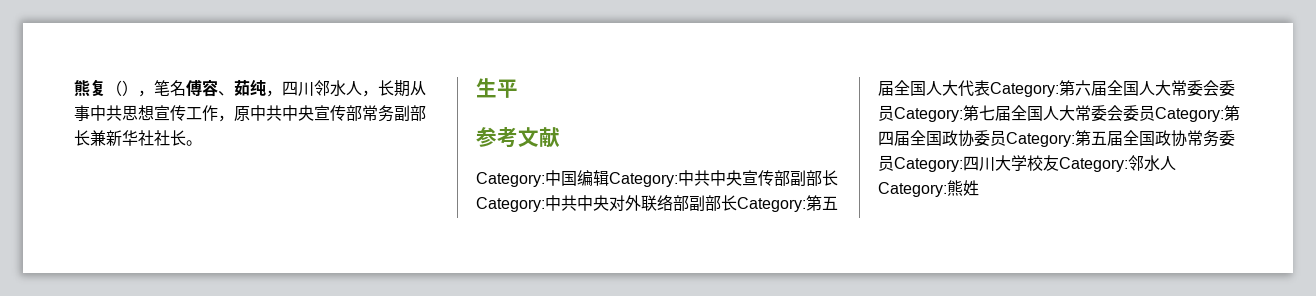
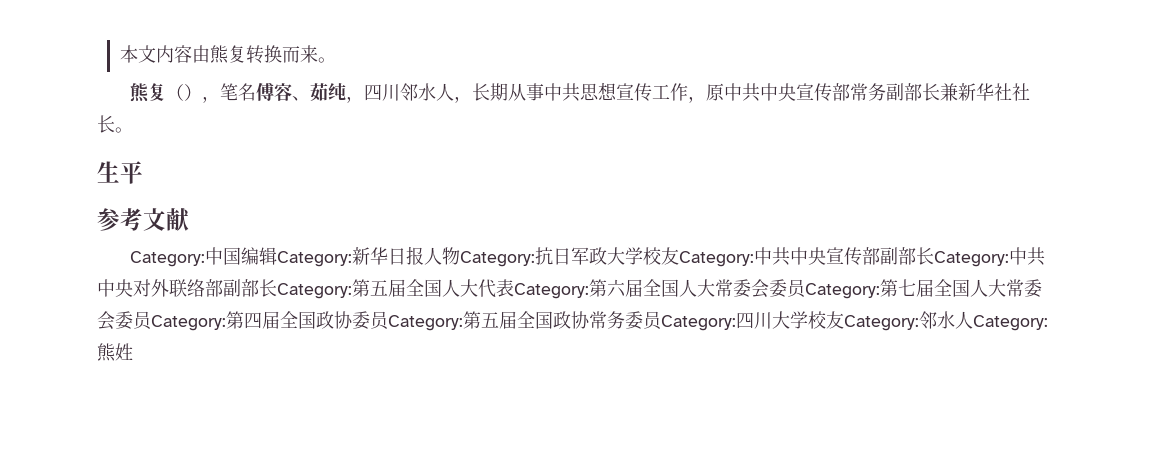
+ 本文内容由熊复转换而来。
- Category:中国编辑Category:中共中央宣传部副部长Category:中共中央对外联络部副部长Category:第五届全国人大代表Category:第六届全国人大常委会委员Category:第七届全国人大常委会委员Category:第四届全国政协委员Category:第五届全国政协常务委员Category:四川大学校友Category:邻水人Category:熊姓
+ Category:中国编辑Category:新华日报人物Category:抗日军政大学校友Category:中共中央宣传部副部长Category:中共中央对外联络部副部长Category:第五届全国人大代表Category:第六届全国人大常委会委员Category:第七届全国人大常委会委员Category:第四届全国政协委员Category:第五届全国政协常务委员Category:四川大学校友Category:邻水人Category:熊姓

